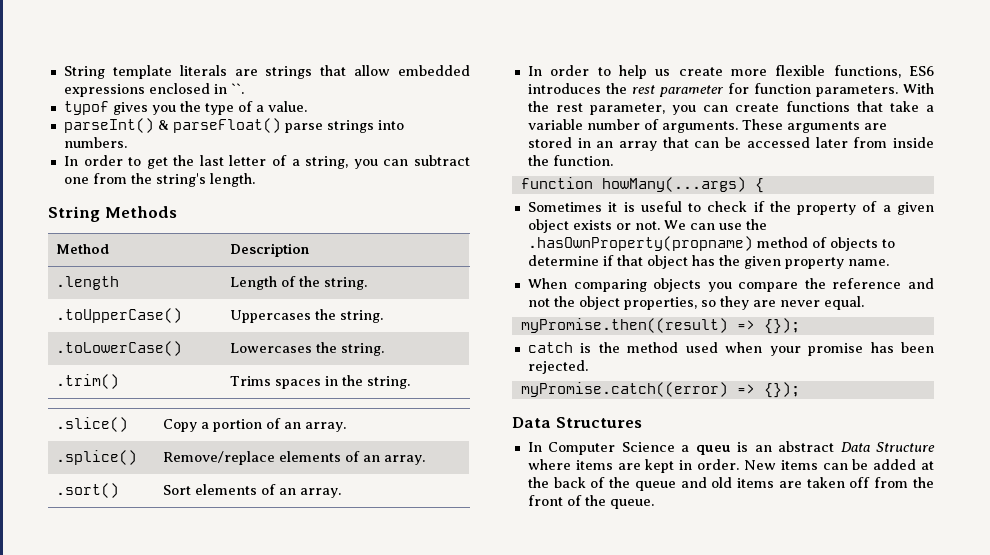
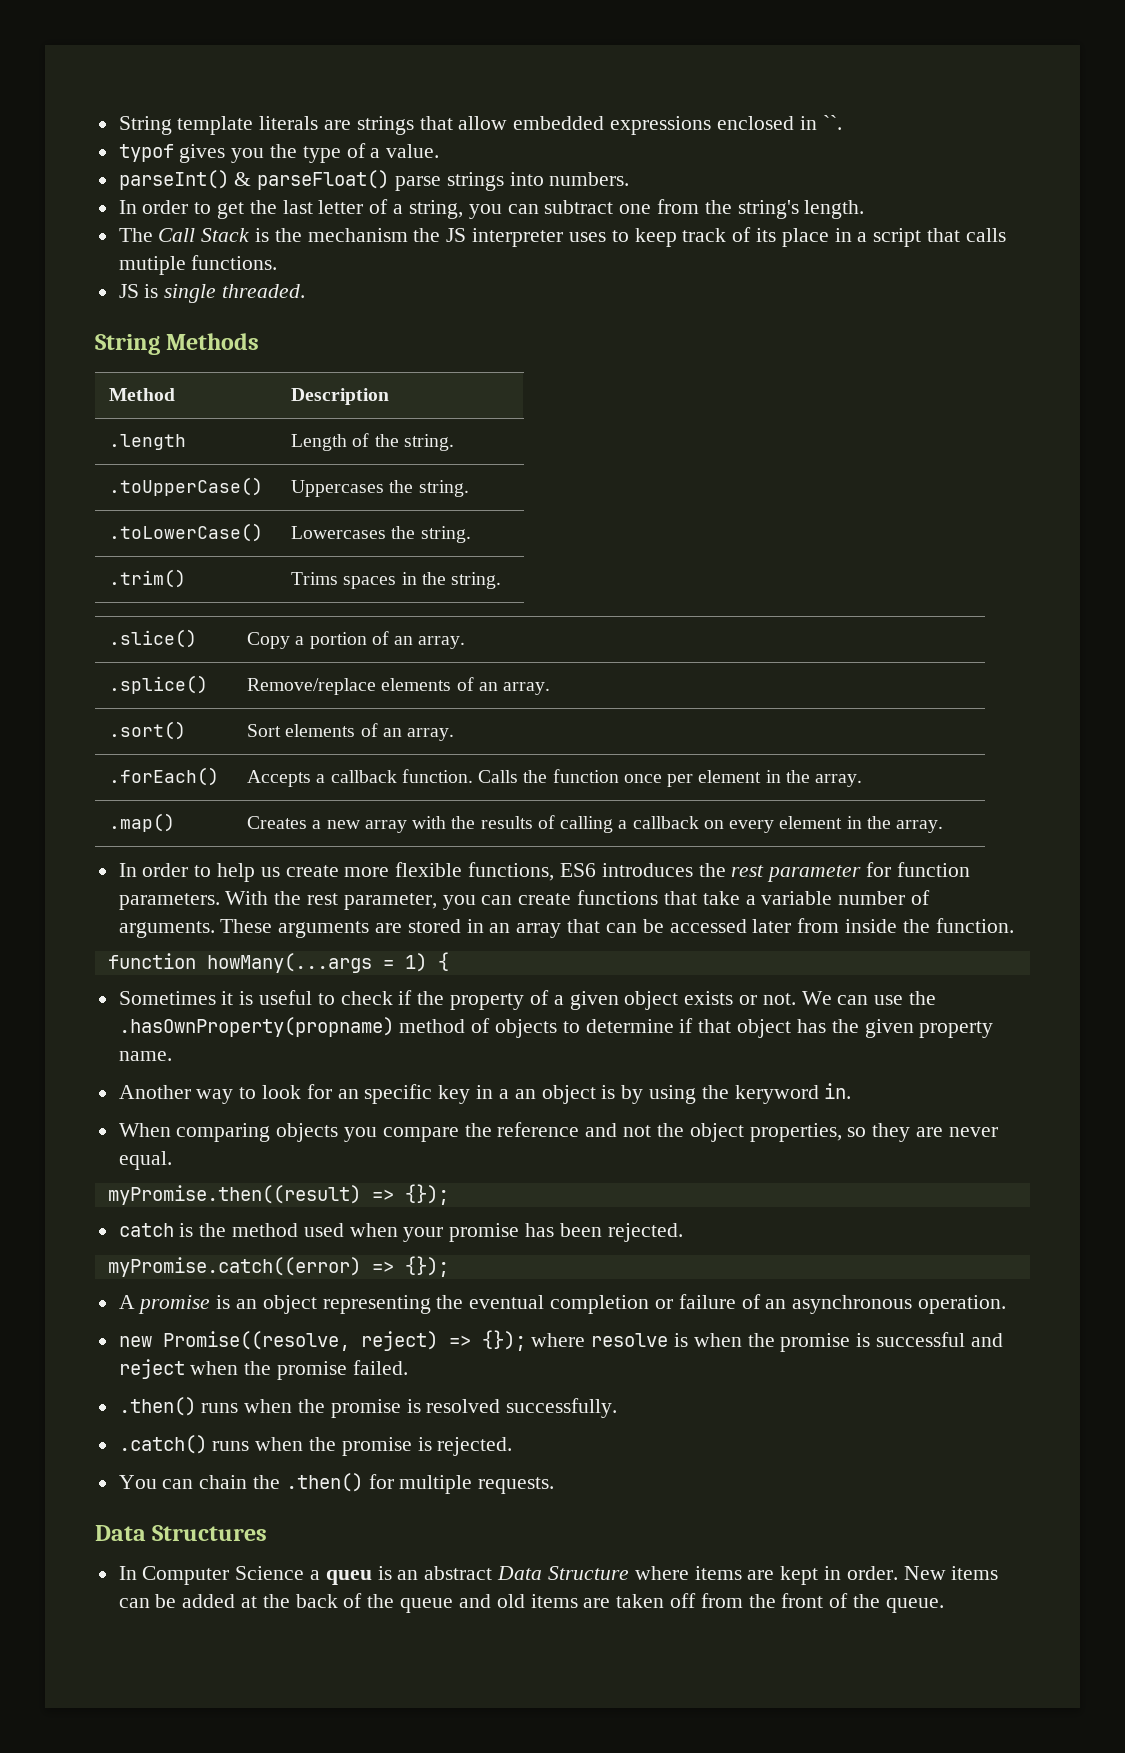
+ The Call Stack is the mechanism the JS interpreter uses to keep track of its place in a script that calls mutiple functions.
+ JS is single threaded.
+ .forEach() | Accepts a callback function. Calls the function once per element in the array.
+ .map() | Creates a new array with the results of calling a callback on every element in the array.
- function howMany(...args) {
+ function howMany(...args = 1) {
+ Another way to look for an specific key in a an object is by using the keryword in.
+ A promise is an object representing the eventual completion or failure of an asynchronous operation.
+ new Promise((resolve, reject) => {}); where resolve is when the promise is successful and reject when the promise failed.
+ .then() runs when the promise is resolved successfully.
+ .catch() runs when the promise is rejected.
+ You can chain the .then() for multiple requests.

